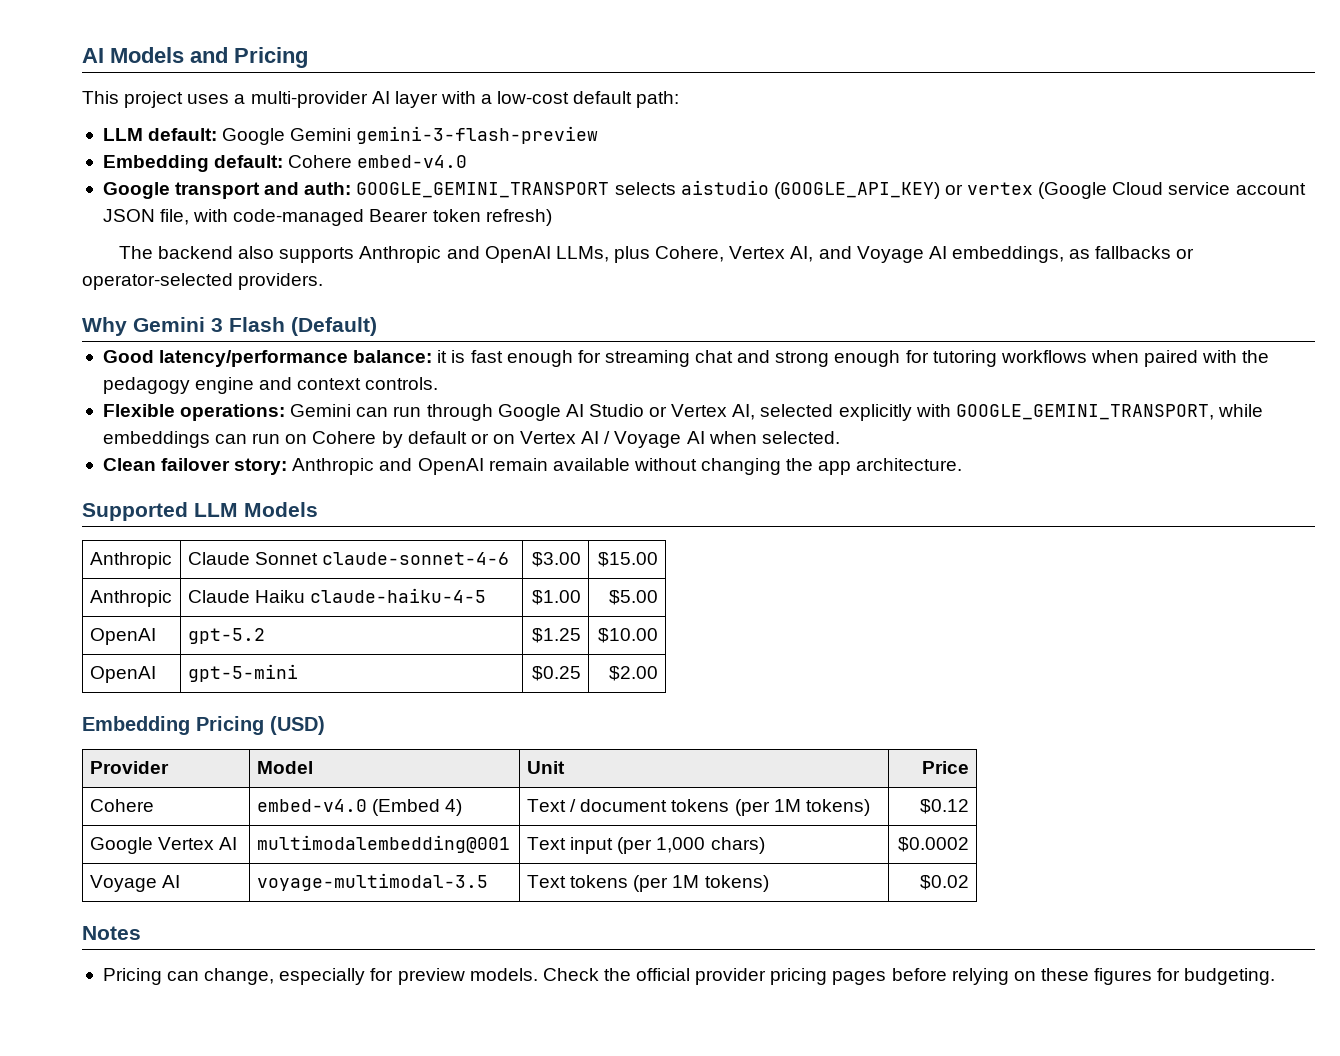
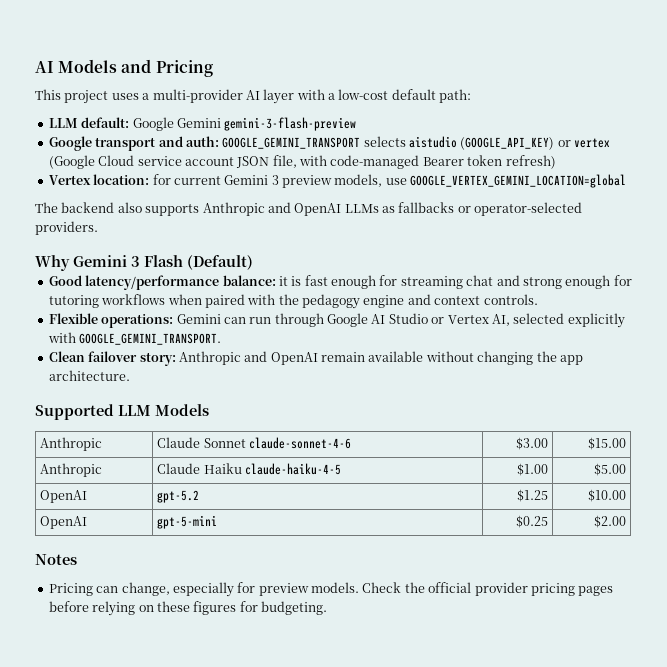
- Embedding default: Cohere embed-v4.0
+ Vertex location: for current Gemini 3 preview models, use GOOGLE_VERTEX_GEMINI_LOCATION=global
- The backend also supports Anthropic and OpenAI LLMs, plus Cohere, Vertex AI, and Voyage AI embeddings, as fallbacks or operator-selected providers.
+ The backend also supports Anthropic and OpenAI LLMs as fallbacks or operator-selected providers.
- Flexible operations: Gemini can run through Google AI Studio or Vertex AI, selected explicitly with GOOGLE_GEMINI_TRANSPORT, while embeddings can run on Cohere by default or on Vertex AI / Voyage AI when selected.
+ Flexible operations: Gemini can run through Google AI Studio or Vertex AI, selected explicitly with GOOGLE_GEMINI_TRANSPORT.
- Embedding Pricing (USD)
- Provider | Model | Unit | Price
- Cohere | embed-v4.0 (Embed 4) | Text / document tokens (per 1M tokens) | $0.12
- Google Vertex AI | multimodalembedding@001 | Text input (per 1,000 chars) | $0.0002
- Voyage AI | voyage-multimodal-3.5 | Text tokens (per 1M tokens) | $0.02

